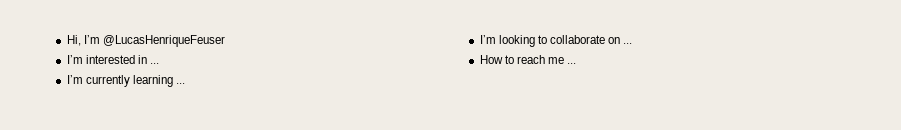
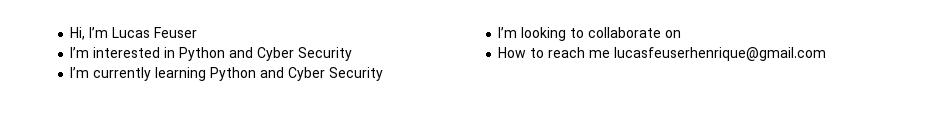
- Hi, I’m @LucasHenriqueFeuser
+ Hi, I’m Lucas Feuser
- I’m interested in ...
+ I’m interested in Python and Cyber Security
- I’m currently learning ...
+ I’m currently learning Python and Cyber Security
- I’m looking to collaborate on ...
+ I’m looking to collaborate on
- How to reach me ...
+ How to reach me lucasfeuserhenrique@gmail.com

